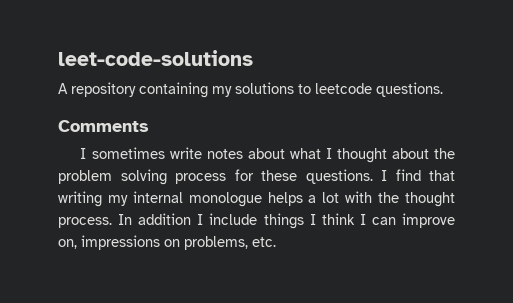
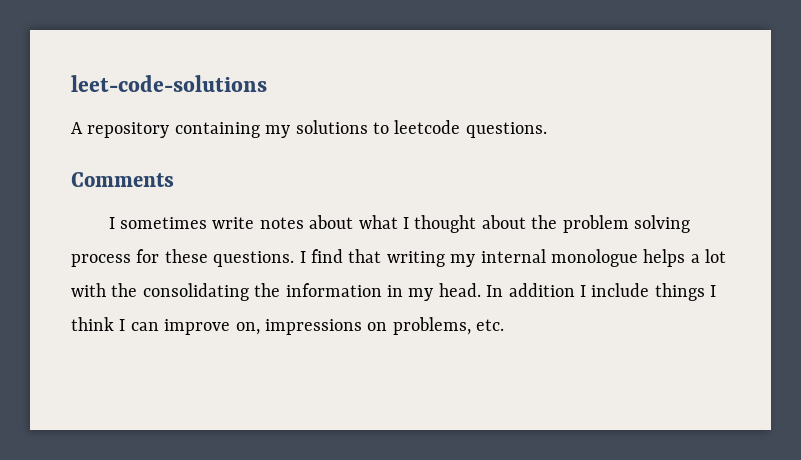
- I find that writing my internal monologue helps a lot with the thought process.
+ I find that writing my internal monologue helps a lot with the consolidating the information in my head.

